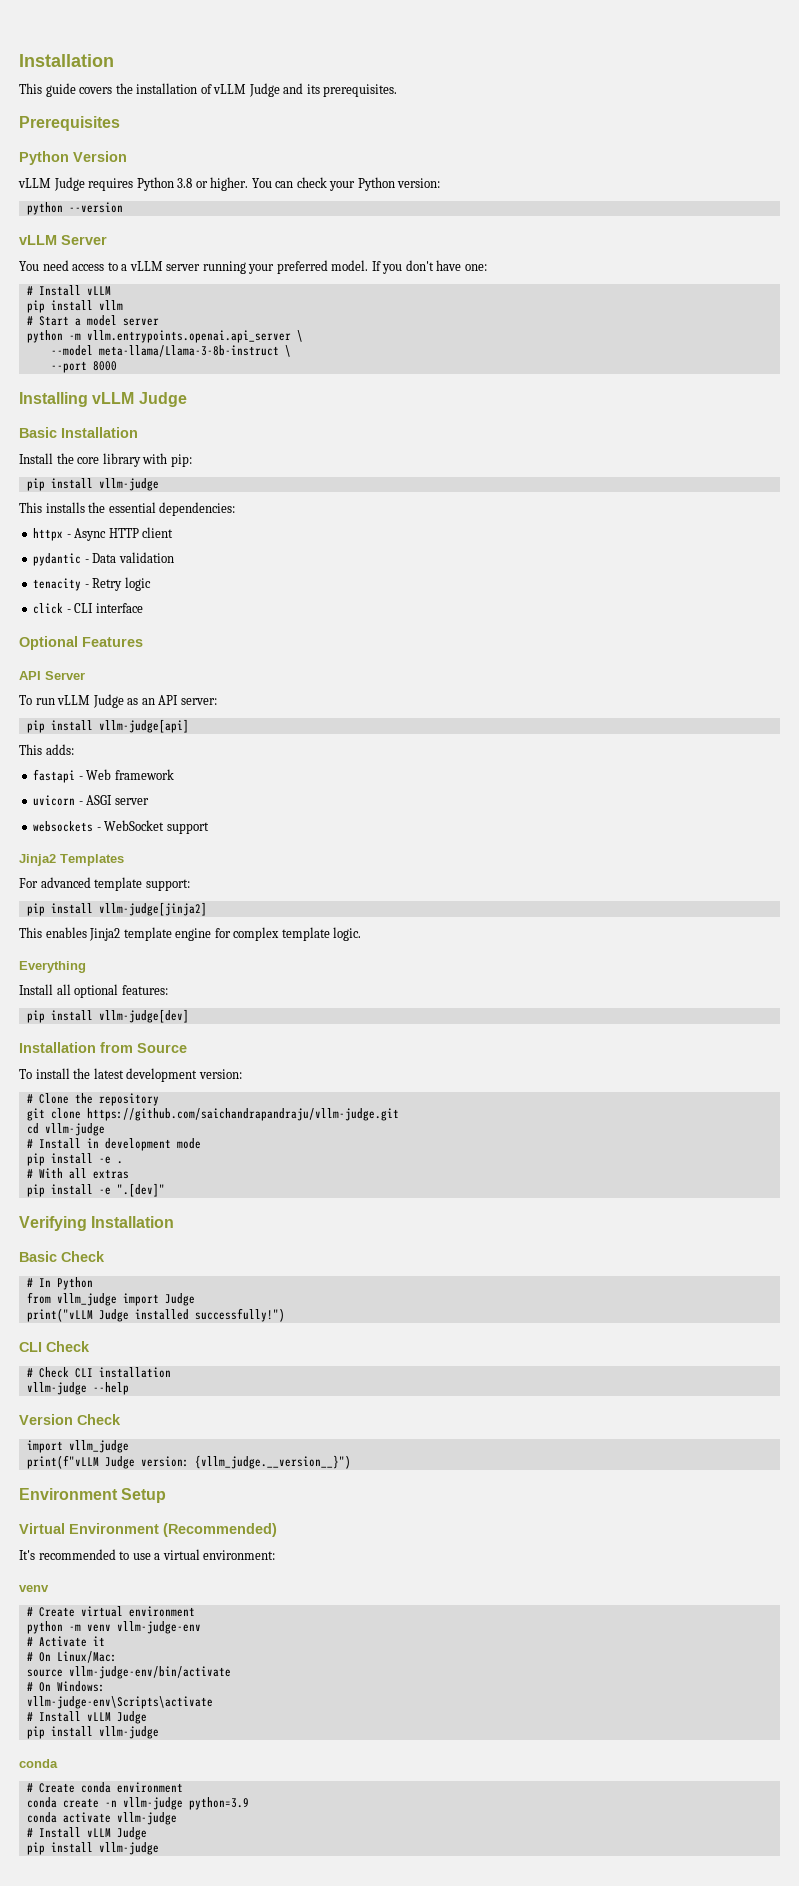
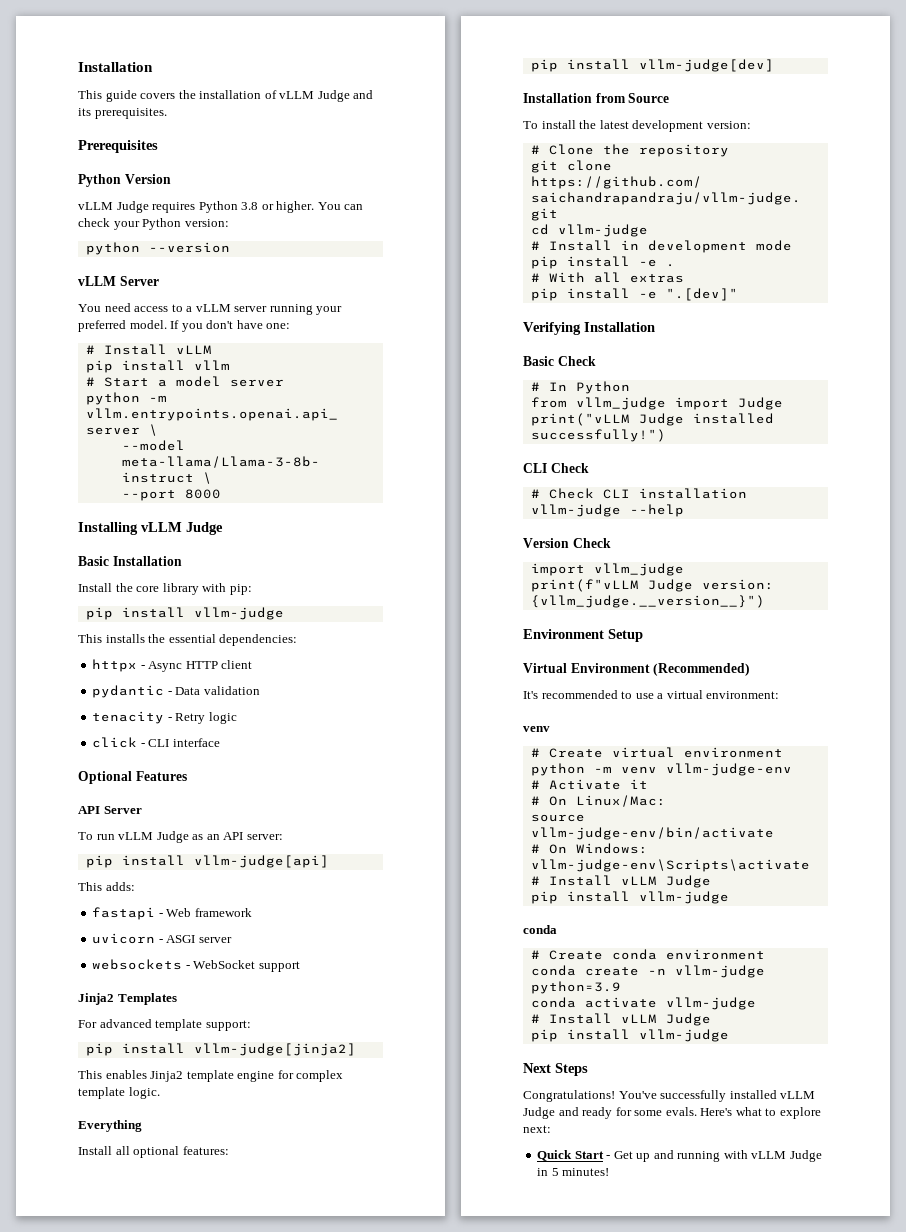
+ Next Steps
+ Congratulations! You've successfully installed vLLM Judge and ready for some evals. Here's what to explore next:
+ Quick Start - Get up and running with vLLM Judge in 5 minutes!

